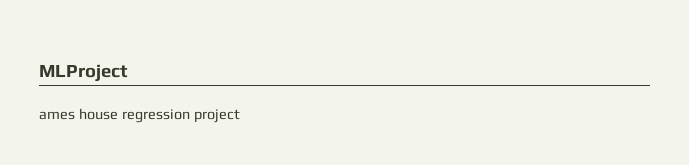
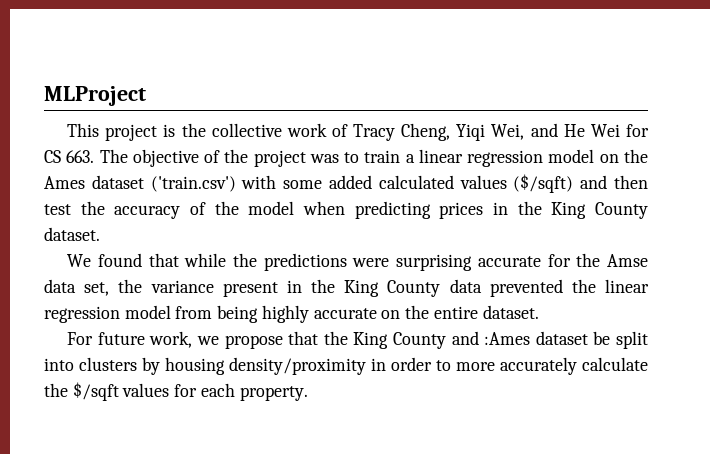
- ames house regression project
+ This project is the collective work of Tracy Cheng, Yiqi Wei, and He Wei for CS 663. The objective of the project was to train a linear regression model on the Ames dataset ('train.csv') with some added calculated values ($/sqft) and then test the accuracy of the model when predicting prices in the King County dataset.
+ We found that while the predictions were surprising accurate for the Amse data set, the variance present in the King County data prevented the linear regression model from being highly accurate on the entire dataset.
+ For future work, we propose that the King County and :Ames dataset be split into clusters by housing density/proximity in order to more accurately calculate the $/sqft values for each property.

